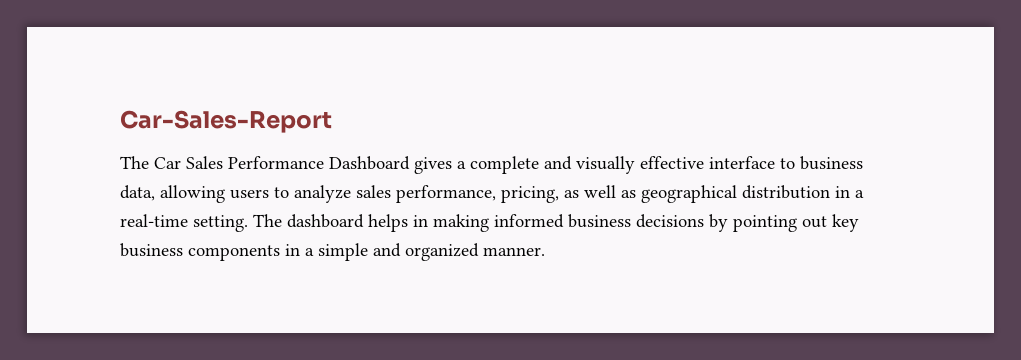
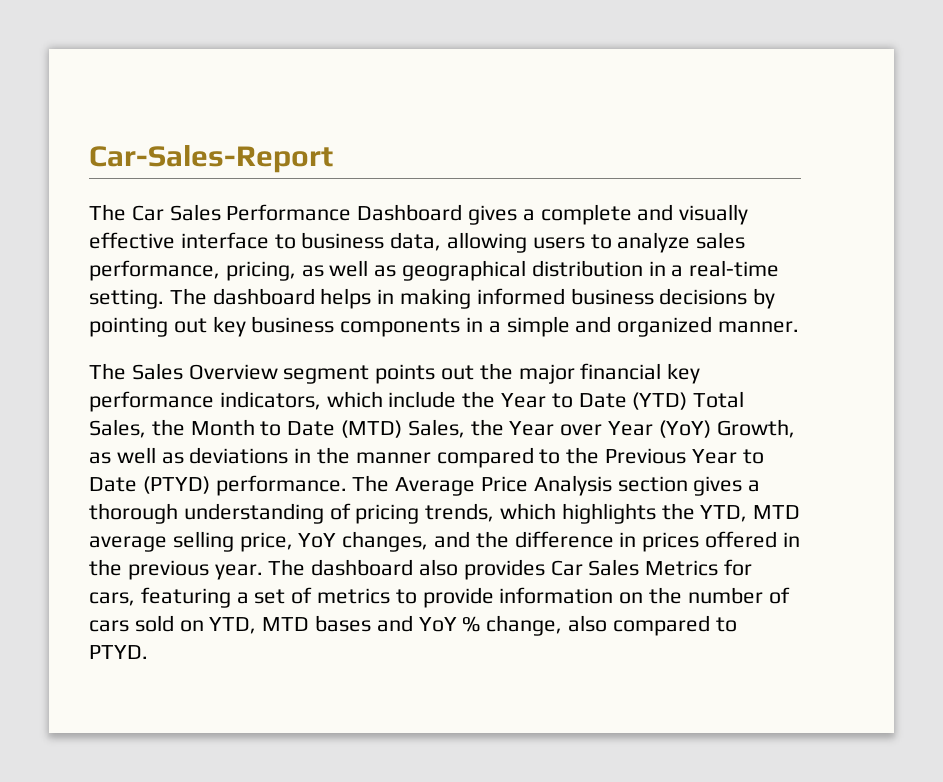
+ The Sales Overview segment points out the major financial key performance indicators, which include the Year to Date (YTD) Total Sales, the Month to Date (MTD) Sales, the Year over Year (YoY) Growth, as well as deviations in the manner compared to the Previous Year to Date (PTYD) performance. The Average Price Analysis section gives a thorough understanding of pricing trends, which highlights the YTD, MTD average selling price, YoY changes, and the difference in prices offered in the previous year. The dashboard also provides Car Sales Metrics for cars, featuring a set of metrics to provide information on the number of cars sold on YTD, MTD bases and YoY % change, also compared to PTYD.

